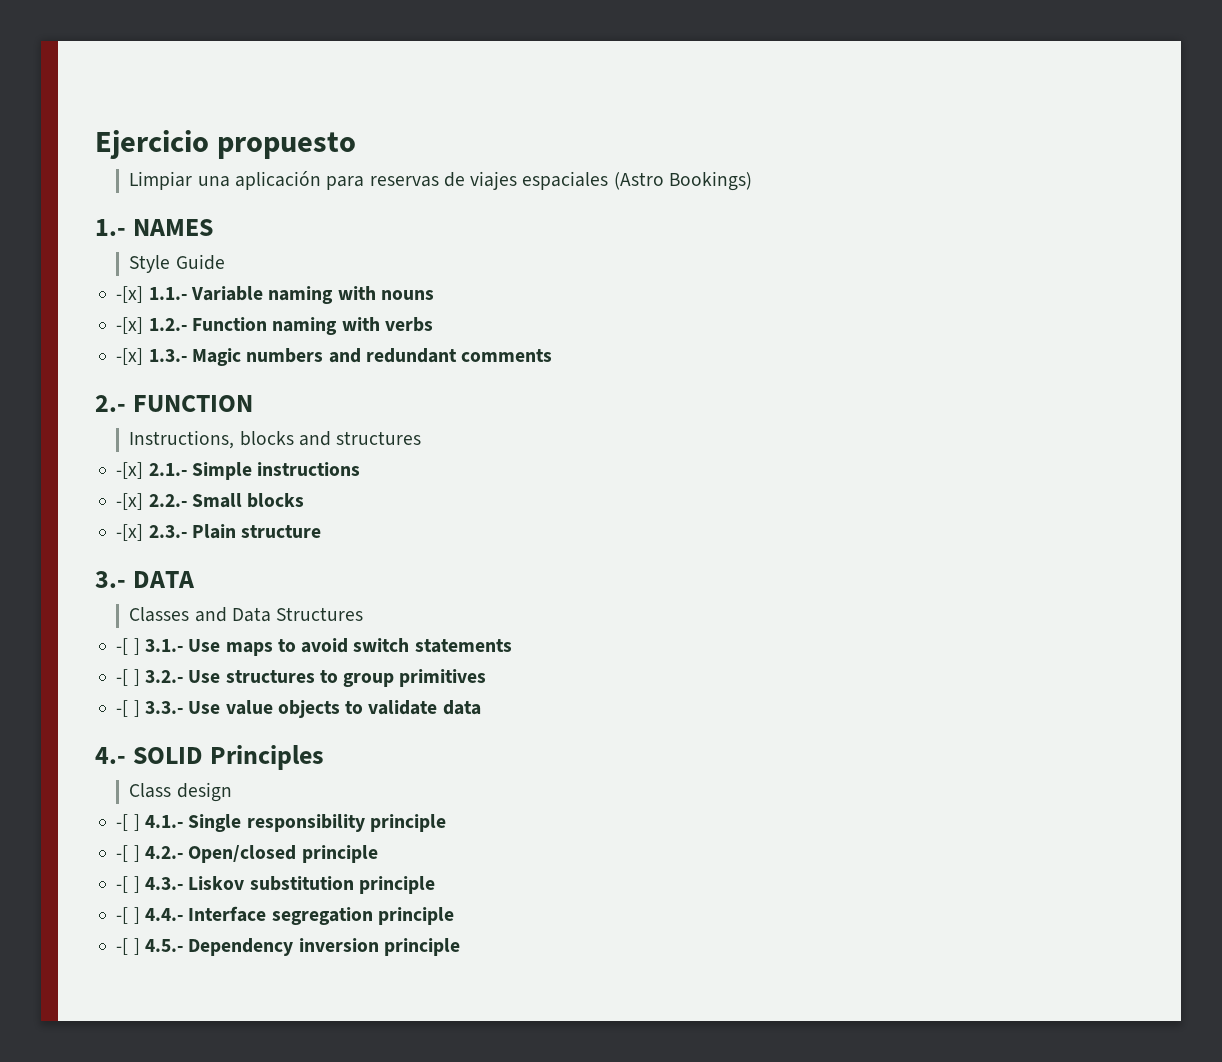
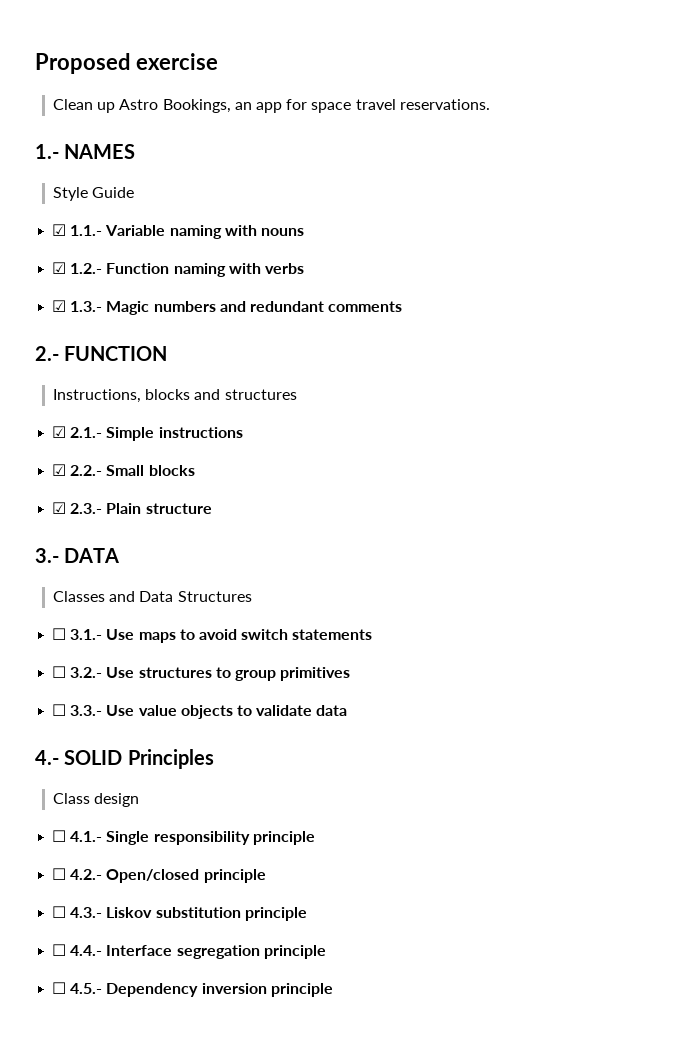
- Ejercicio propuesto
- Limpiar una aplicación para reservas de viajes espaciales (Astro Bookings)
+ Proposed exercise
+ Clean up Astro Bookings, an app for space travel reservations.
- -[x] 1.1.- Variable naming with nouns
+ ☑ 1.1.- Variable naming with nouns
- -[x] 1.2.- Function naming with verbs
+ ☑ 1.2.- Function naming with verbs
- -[x] 1.3.- Magic numbers and redundant comments
+ ☑ 1.3.- Magic numbers and redundant comments
- -[x] 2.1.- Simple instructions
+ ☑ 2.1.- Simple instructions
- -[x] 2.2.- Small blocks
+ ☑ 2.2.- Small blocks
- -[x] 2.3.- Plain structure
+ ☑ 2.3.- Plain structure
- -[ ] 3.1.- Use maps to avoid switch statements
+ ☐ 3.1.- Use maps to avoid switch statements
- -[ ] 3.2.- Use structures to group primitives
+ ☐ 3.2.- Use structures to group primitives
- -[ ] 3.3.- Use value objects to validate data
+ ☐ 3.3.- Use value objects to validate data
- -[ ] 4.1.- Single responsibility principle
+ ☐ 4.1.- Single responsibility principle
- -[ ] 4.2.- Open/closed principle
+ ☐ 4.2.- Open/closed principle
- -[ ] 4.3.- Liskov substitution principle
+ ☐ 4.3.- Liskov substitution principle
- -[ ] 4.4.- Interface segregation principle
+ ☐ 4.4.- Interface segregation principle
- -[ ] 4.5.- Dependency inversion principle
+ ☐ 4.5.- Dependency inversion principle

